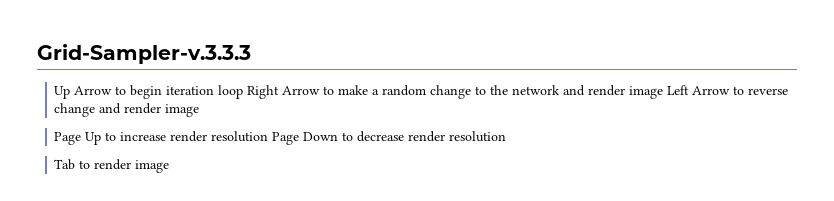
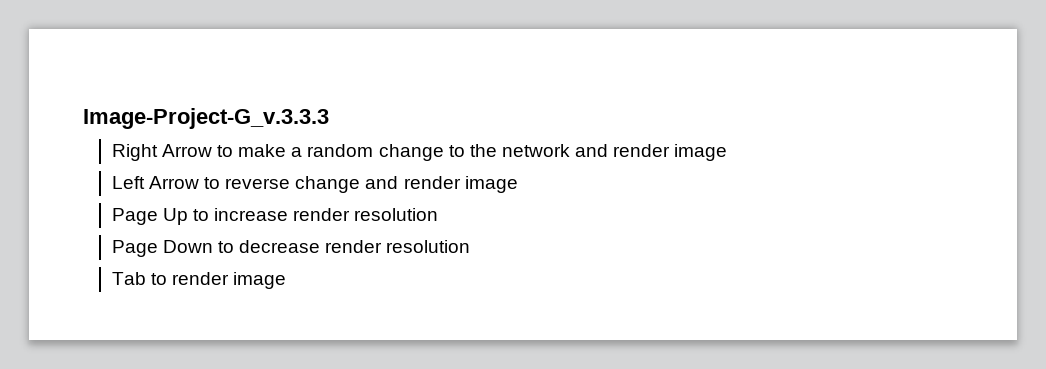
- Grid-Sampler-v.3.3.3
- Up Arrow to begin iteration loop Right Arrow to make a random change to the network and render image Left Arrow to reverse change and render image
+ Image-Project-G_v.3.3.3
+ Right Arrow to make a random change to the network and render image
+ Left Arrow to reverse change and render image
- Page Up to increase render resolution Page Down to decrease render resolution
+ Page Up to increase render resolution
+ Page Down to decrease render resolution

